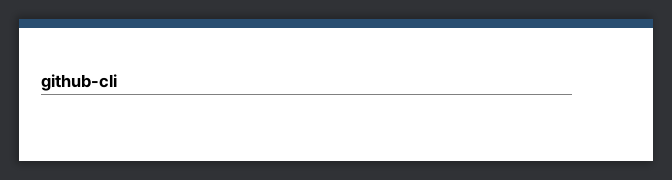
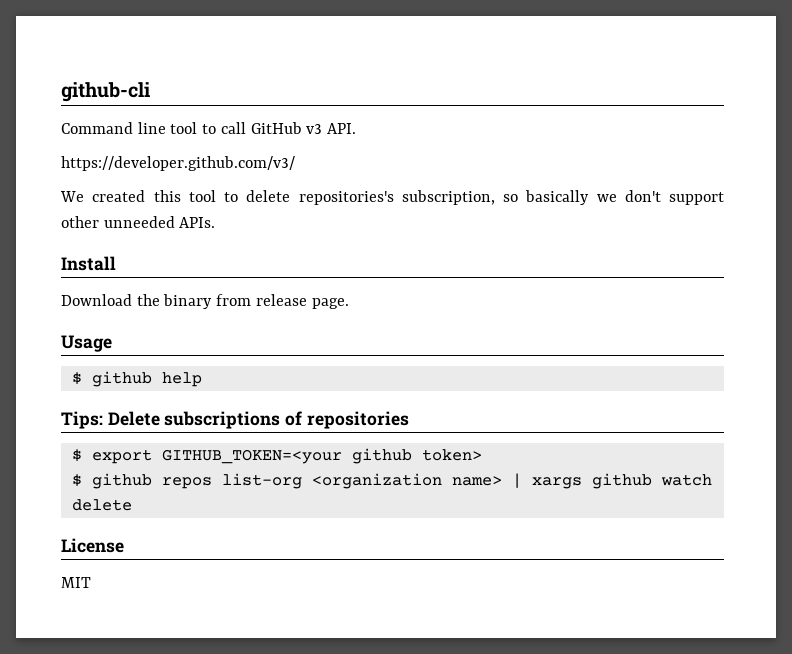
+ Command line tool to call GitHub v3 API.
+ https://developer.github.com/v3/
+ We created this tool to delete repositories's subscription, so basically we don't support other unneeded APIs.
+ Install
+ Download the binary from release page.
+ Usage
+ $ github help
+ Tips: Delete subscriptions of repositories
+ $ export GITHUB_TOKEN=<your github token>
+ $ github repos list-org <organization name> | xargs github watch delete
+ License
+ MIT

